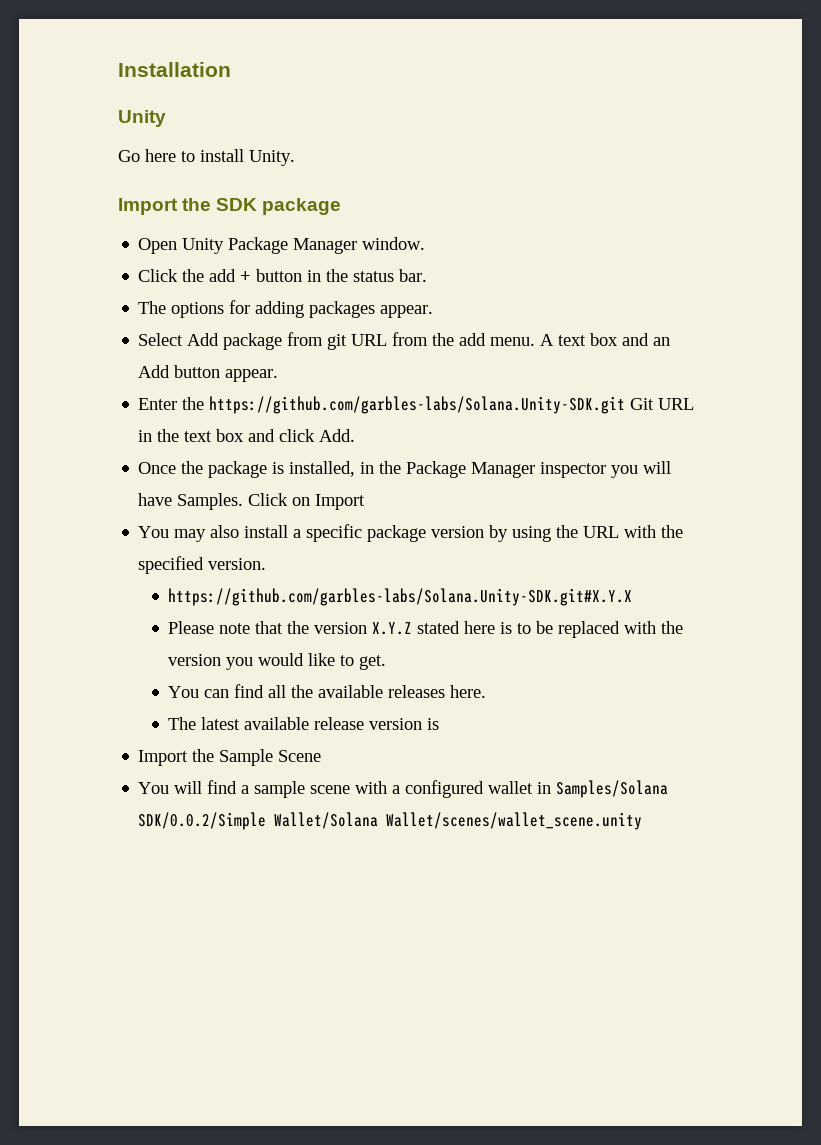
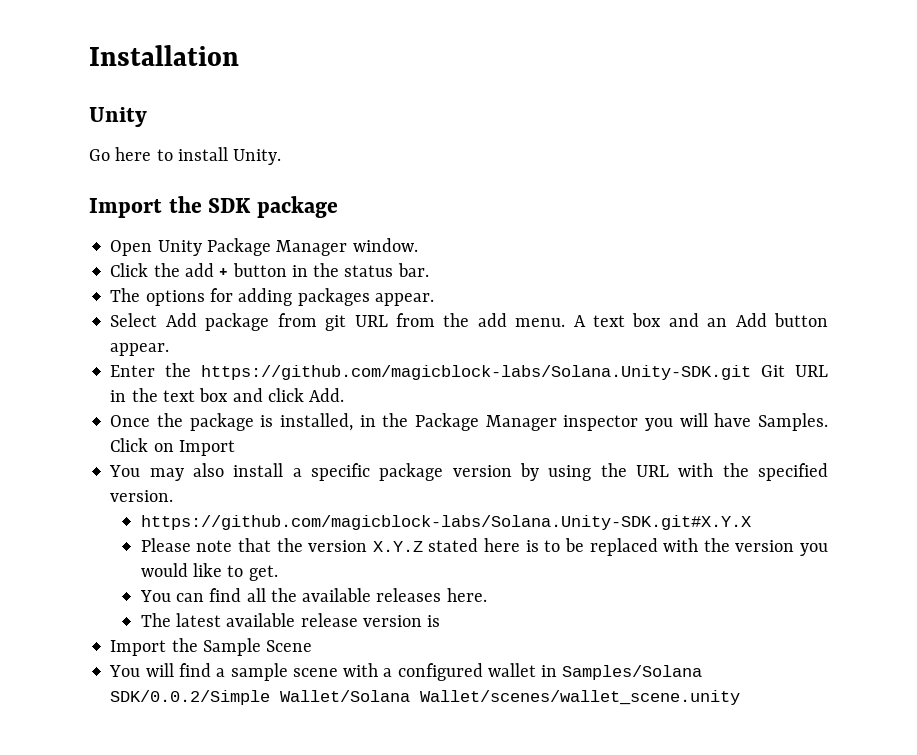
- Enter the https://github.com/garbles-labs/Solana.Unity-SDK.git Git URL in the text box and click Add.
+ Enter the https://github.com/magicblock-labs/Solana.Unity-SDK.git Git URL in the text box and click Add.
- https://github.com/garbles-labs/Solana.Unity-SDK.git#X.Y.X
+ https://github.com/magicblock-labs/Solana.Unity-SDK.git#X.Y.X

